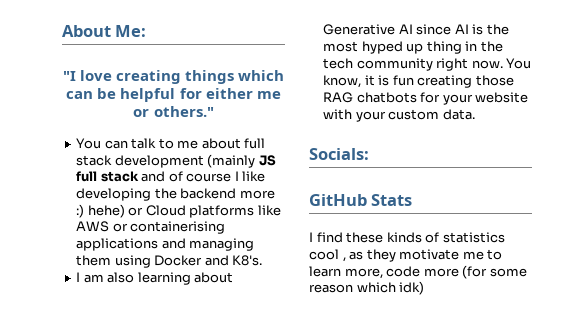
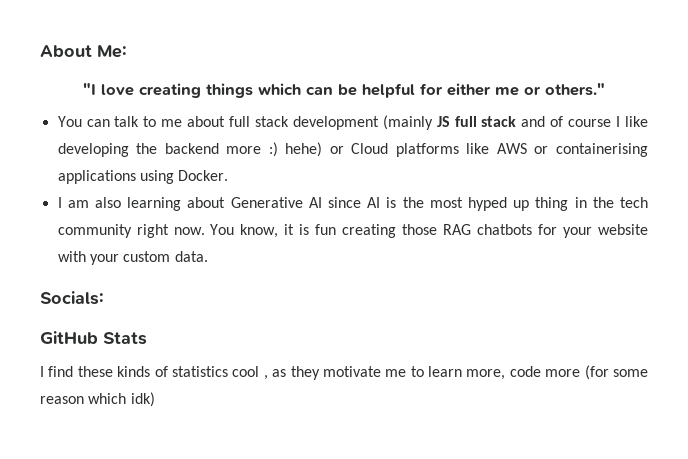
- You can talk to me about full stack development (mainly JS full stack and of course I like developing the backend more :) hehe) or Cloud platforms like AWS or containerising applications and managing them using Docker and K8's.
+ You can talk to me about full stack development (mainly JS full stack and of course I like developing the backend more :) hehe) or Cloud platforms like AWS or containerising applications using Docker.

